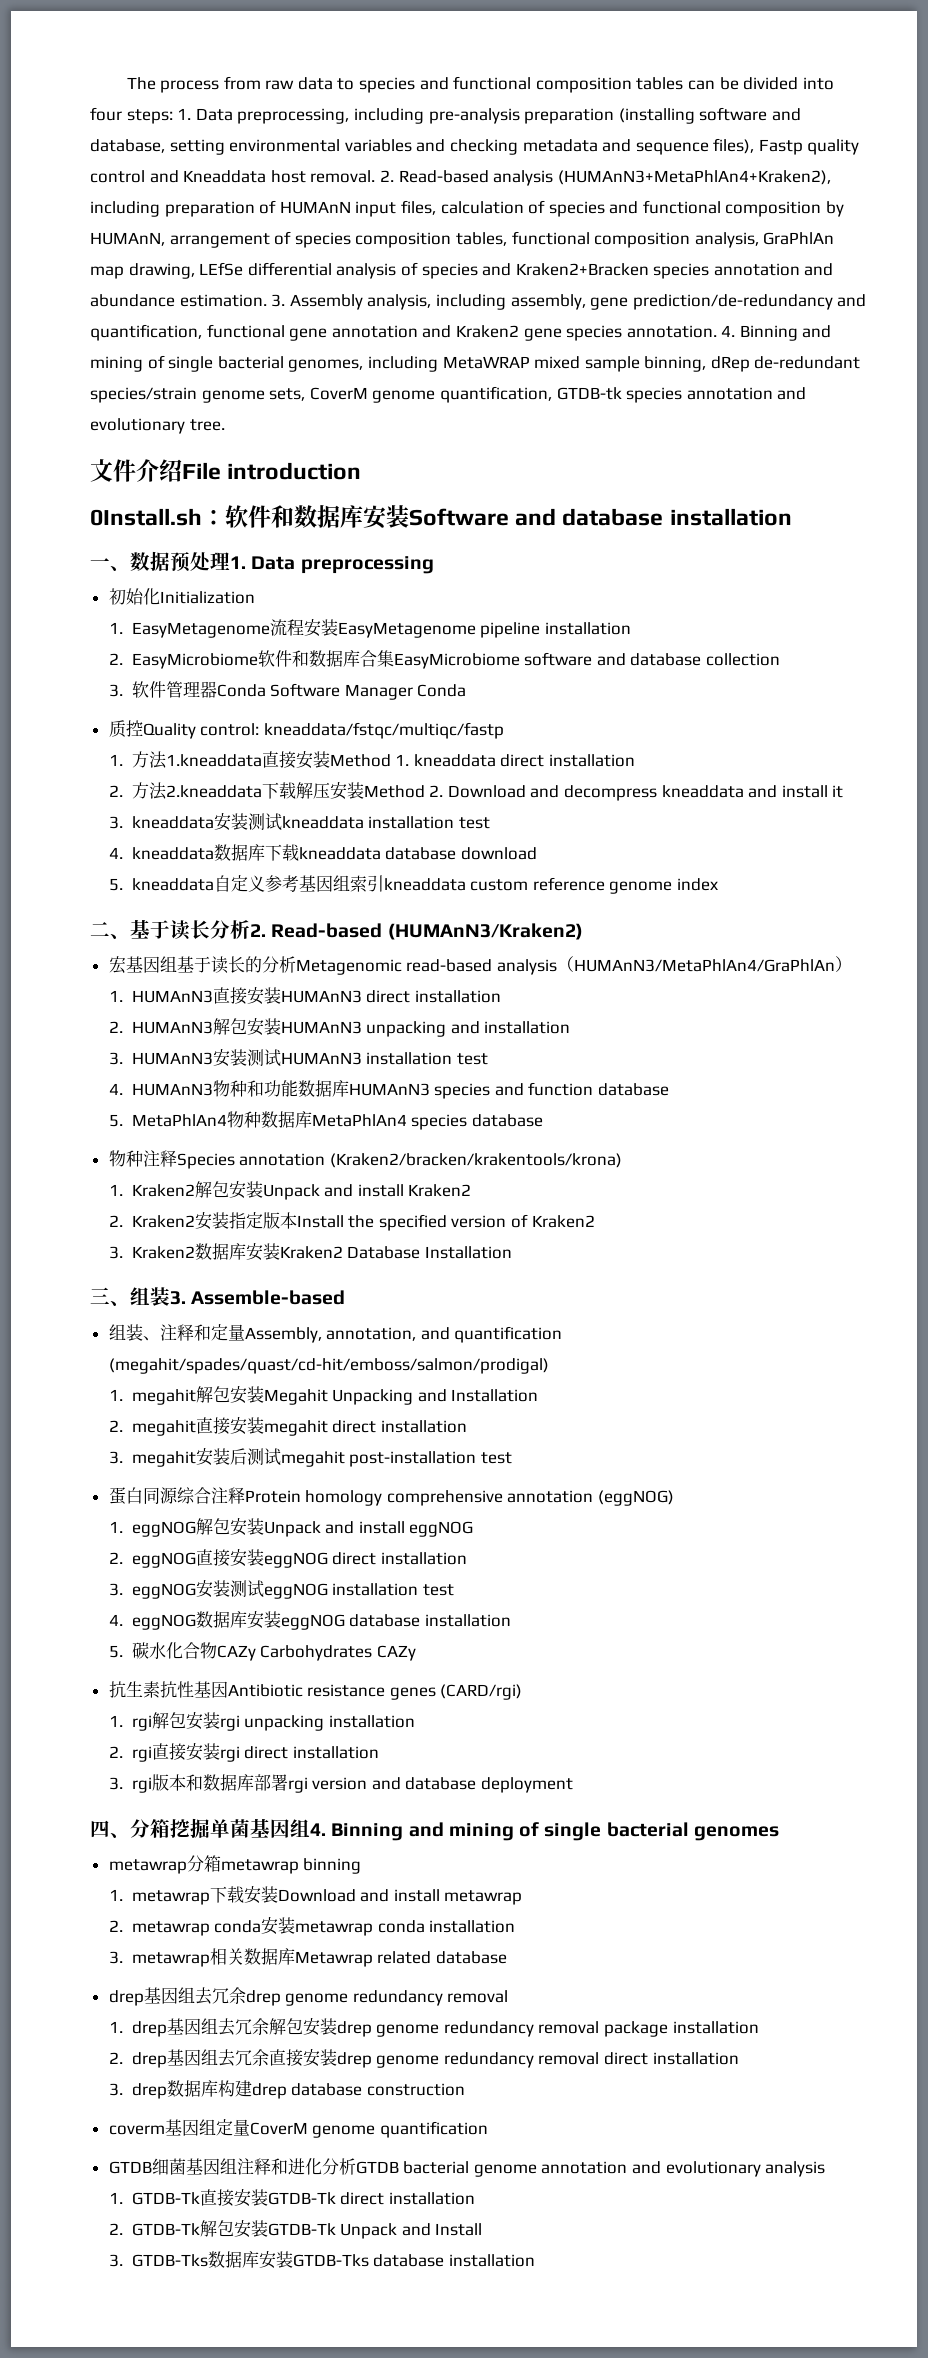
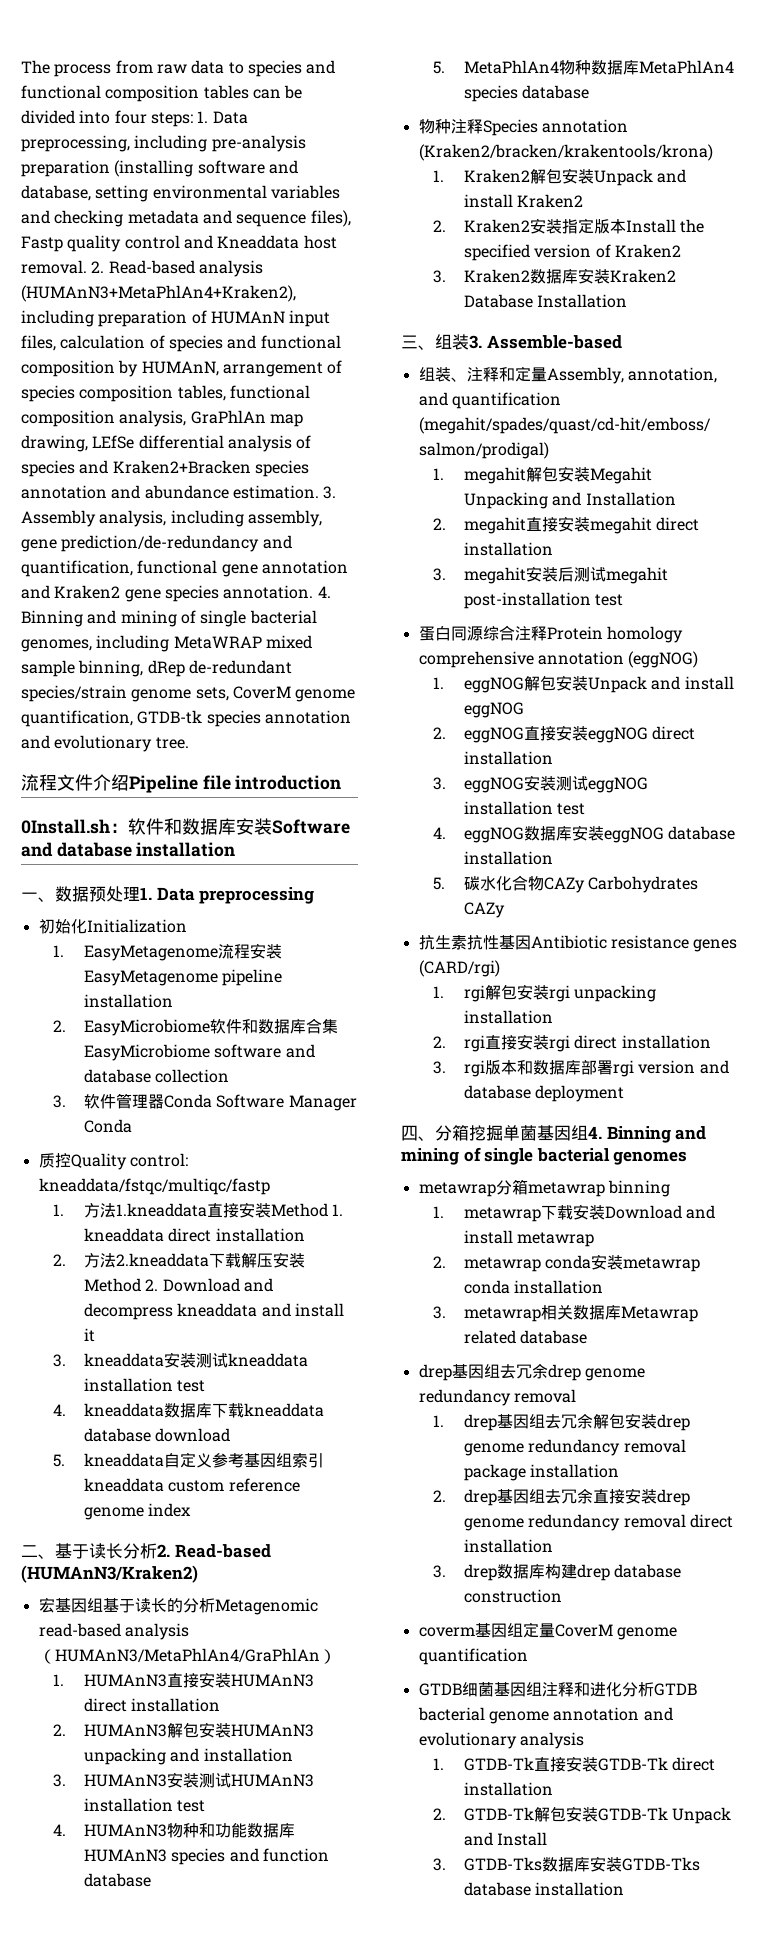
- 文件介绍File introduction
+ 流程文件介绍Pipeline file introduction

